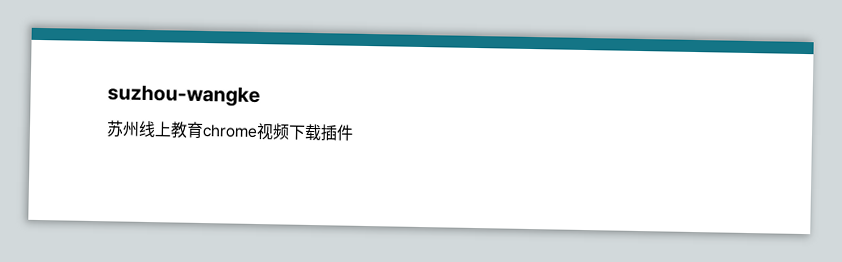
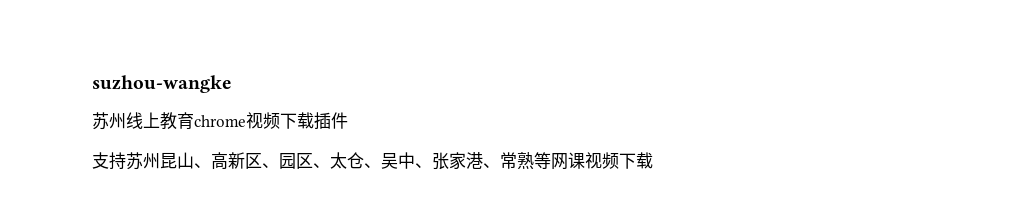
+ 支持苏州昆山、高新区、园区、太仓、吴中、张家港、常熟等网课视频下载

